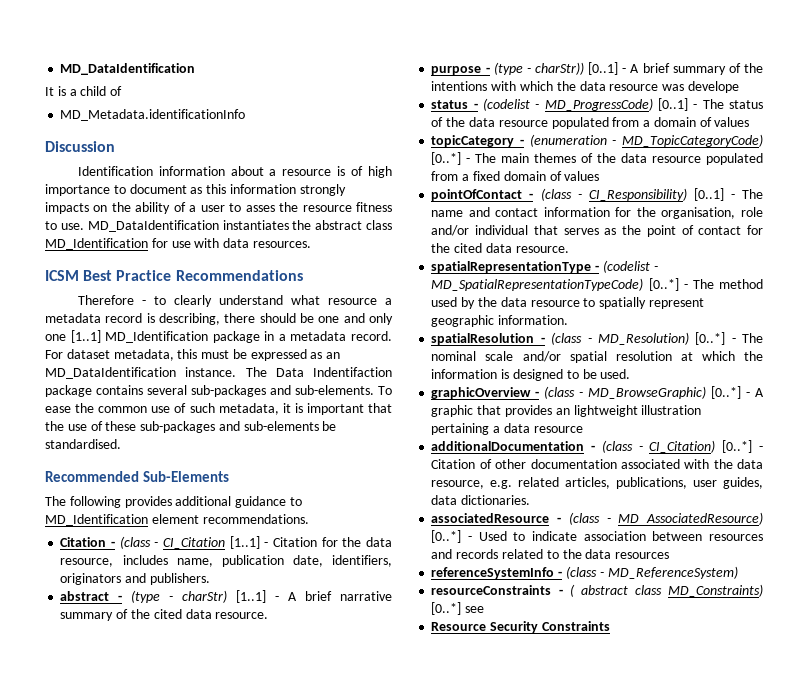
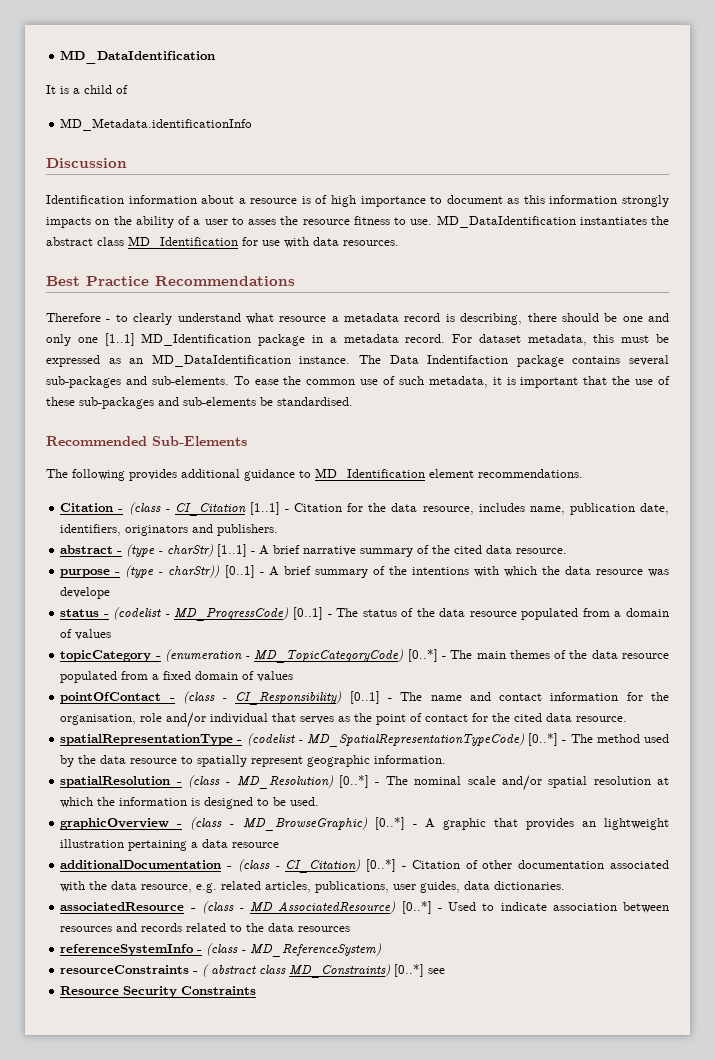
- ICSM Best Practice Recommendations
+ Best Practice Recommendations

